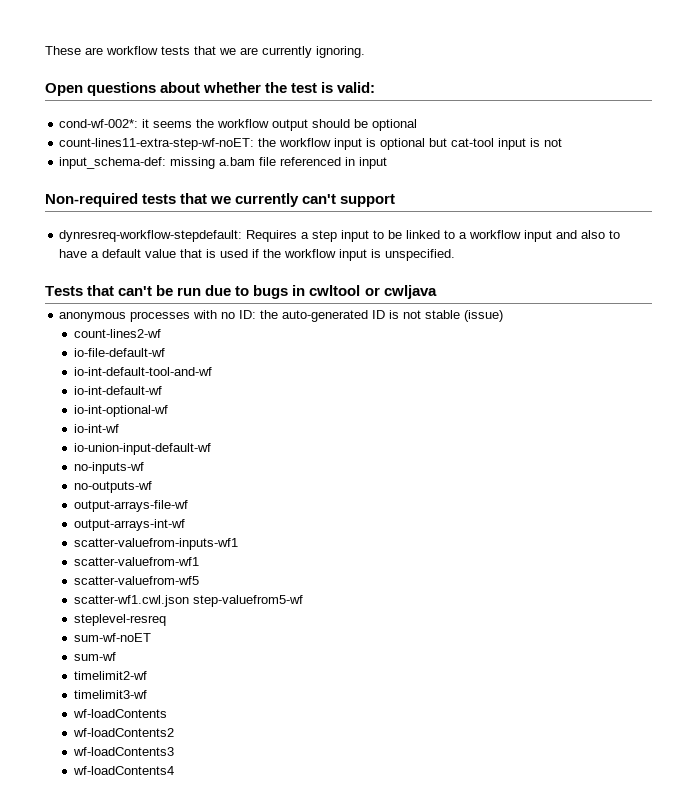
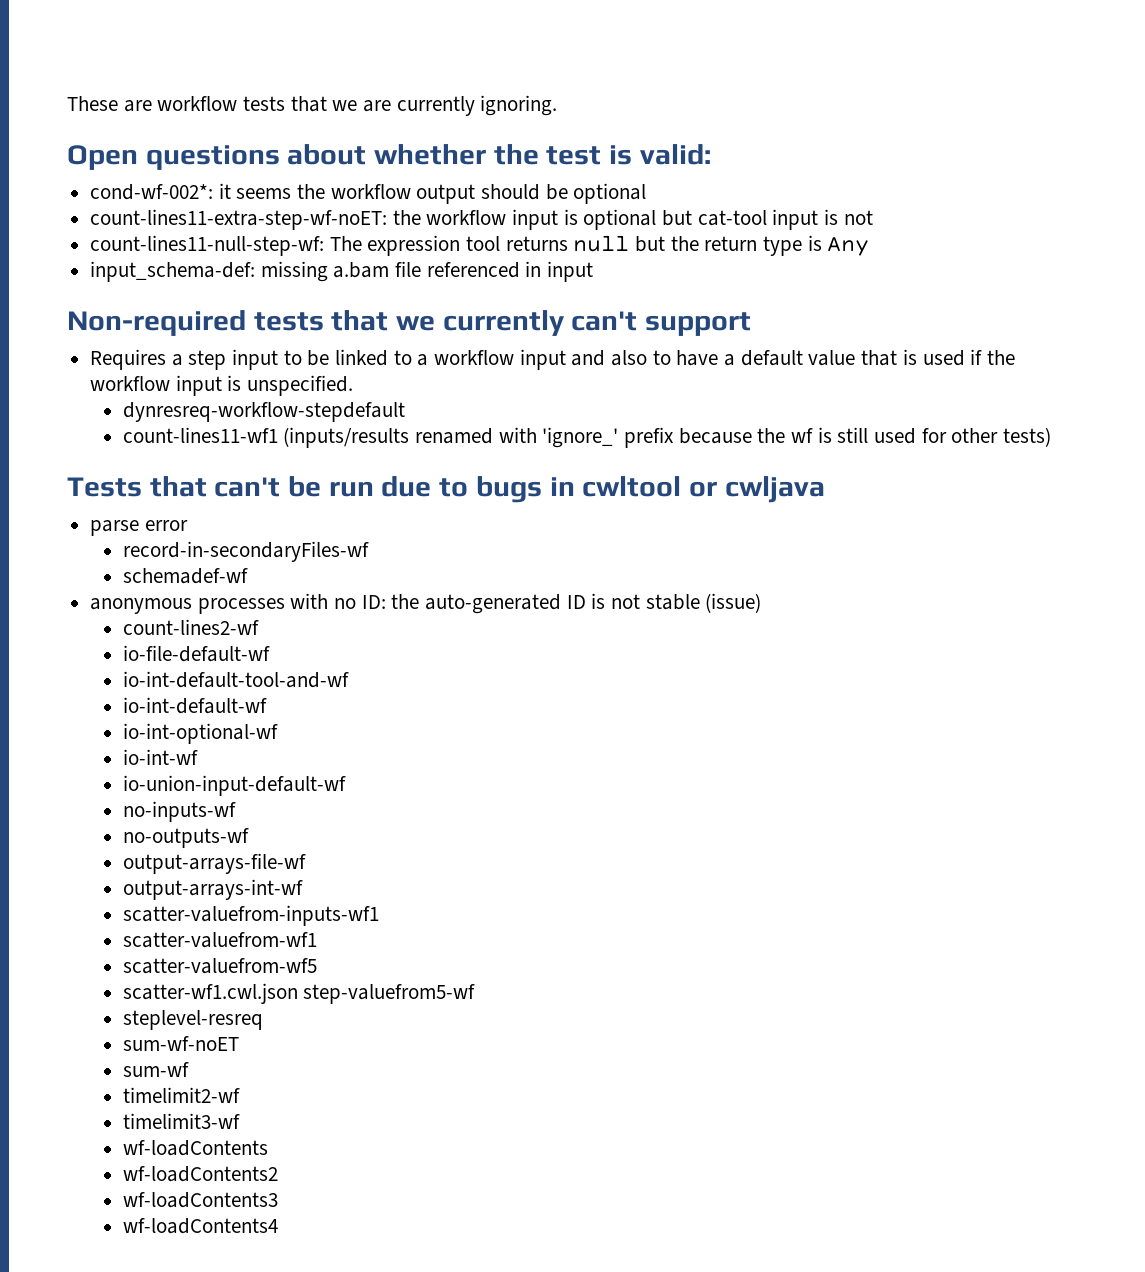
+ count-lines11-null-step-wf: The expression tool returns null but the return type is Any
- dynresreq-workflow-stepdefault: Requires a step input to be linked to a workflow input and also to have a default value that is used if the workflow input is unspecified.
+ Requires a step input to be linked to a workflow input and also to have a default value that is used if the workflow input is unspecified.
+ dynresreq-workflow-stepdefault
+ count-lines11-wf1 (inputs/results renamed with 'ignore_' prefix because the wf is still used for other tests)
+ parse error
+ record-in-secondaryFiles-wf
+ schemadef-wf

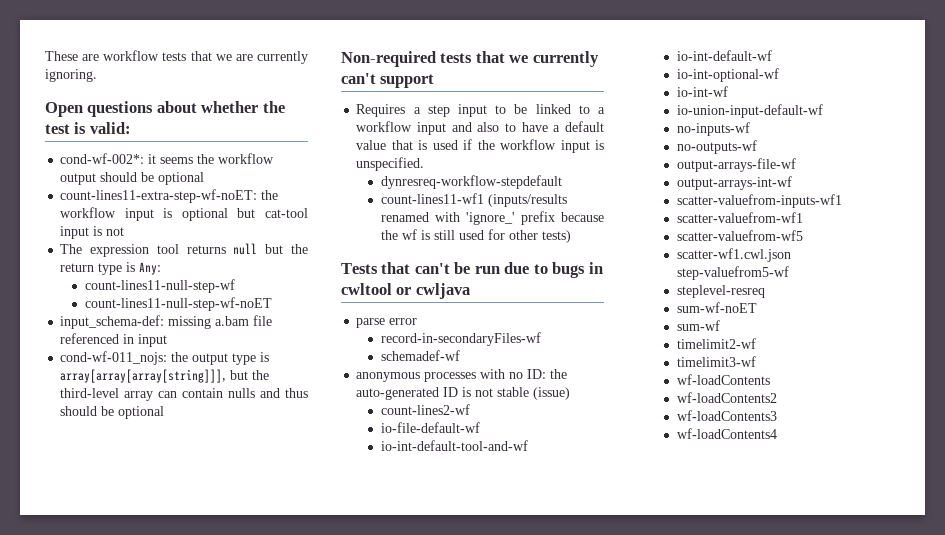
- count-lines11-null-step-wf: The expression tool returns null but the return type is Any
+ The expression tool returns null but the return type is Any:
+ count-lines11-null-step-wf
+ count-lines11-null-step-wf-noET
+ cond-wf-011_nojs: the output type is array[array[array[string]]], but the third-level array can contain nulls and thus should be optional

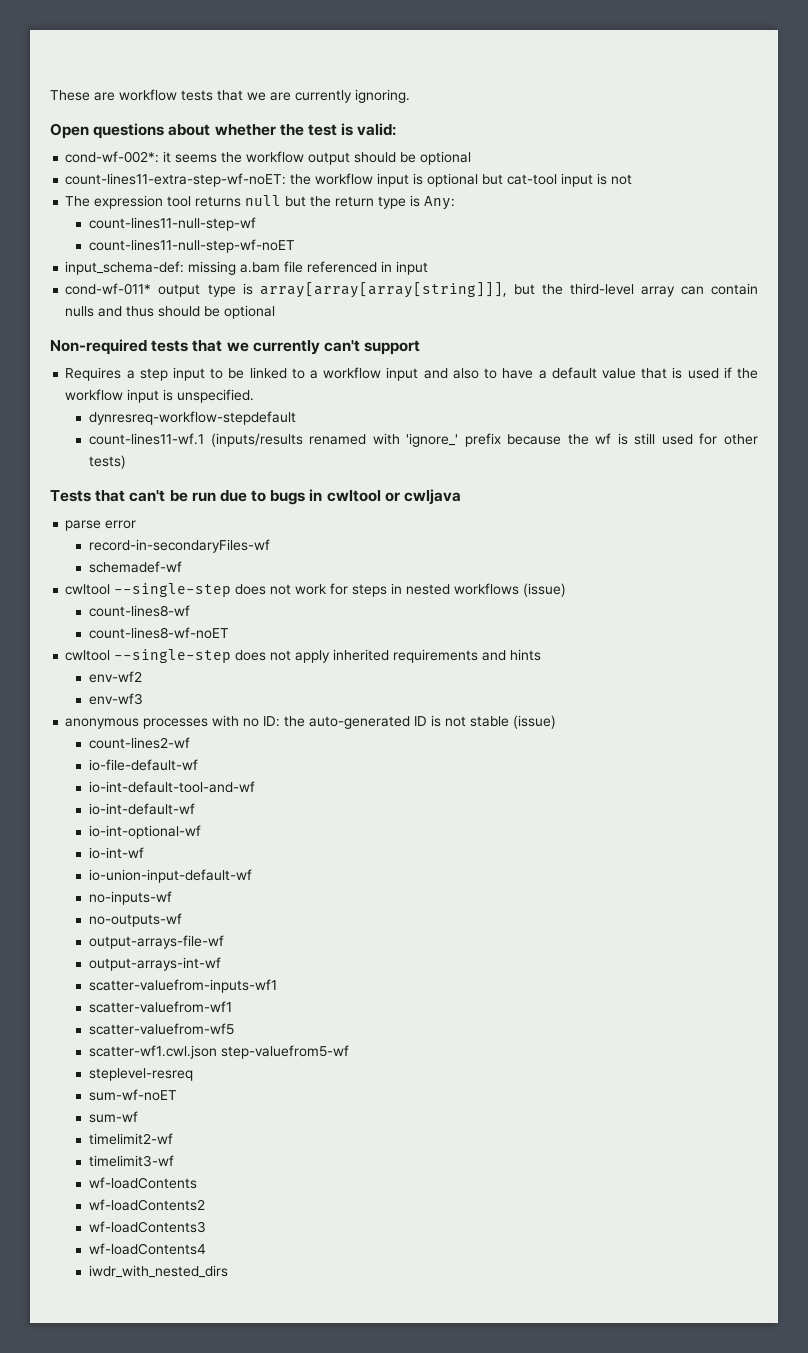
- cond-wf-011_nojs: the output type is array[array[array[string]]], but the third-level array can contain nulls and thus should be optional
+ cond-wf-011* output type is array[array[array[string]]], but the third-level array can contain nulls and thus should be optional
- count-lines11-wf1 (inputs/results renamed with 'ignore_' prefix because the wf is still used for other tests)
+ count-lines11-wf.1 (inputs/results renamed with 'ignore_' prefix because the wf is still used for other tests)
+ cwltool --single-step does not work for steps in nested workflows (issue)
+ count-lines8-wf
+ count-lines8-wf-noET
+ cwltool --single-step does not apply inherited requirements and hints
+ env-wf2
+ env-wf3
+ iwdr_with_nested_dirs

